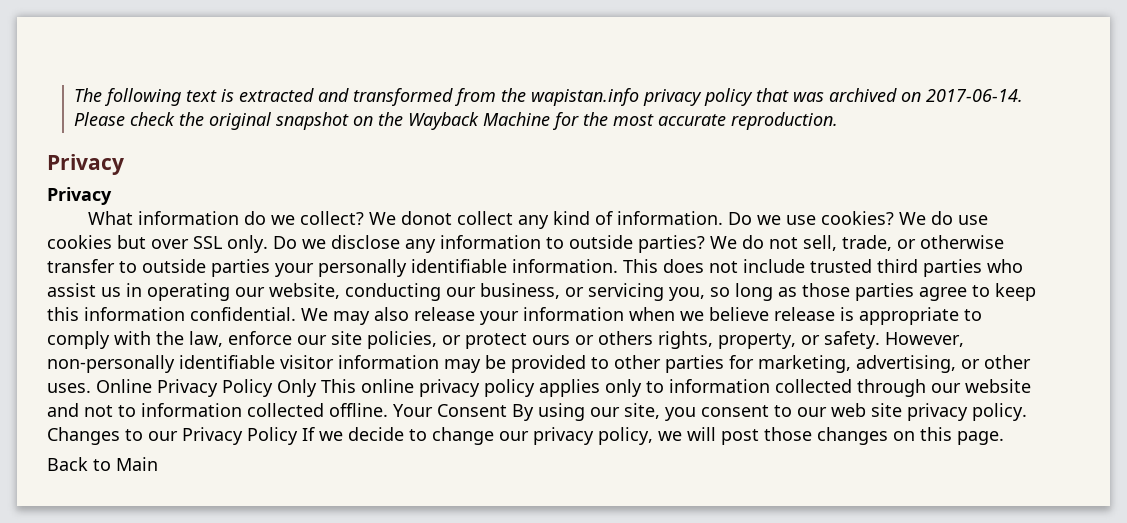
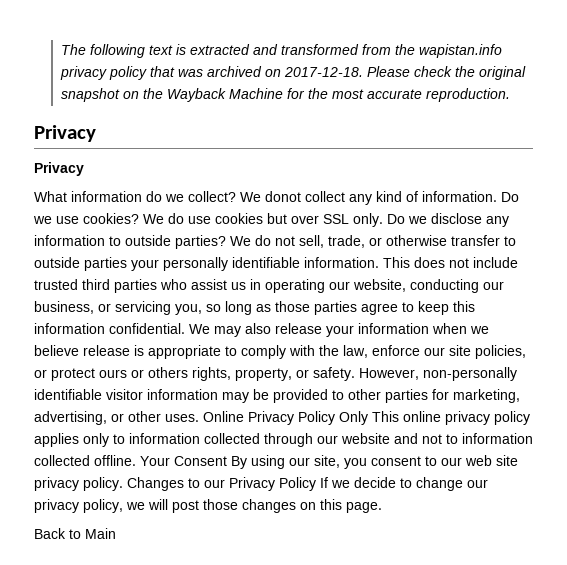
- The following text is extracted and transformed from the wapistan.info privacy policy that was archived on 2017-06-14.
+ The following text is extracted and transformed from the wapistan.info privacy policy that was archived on 2017-12-18.

